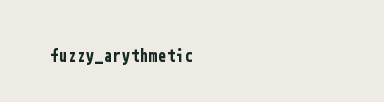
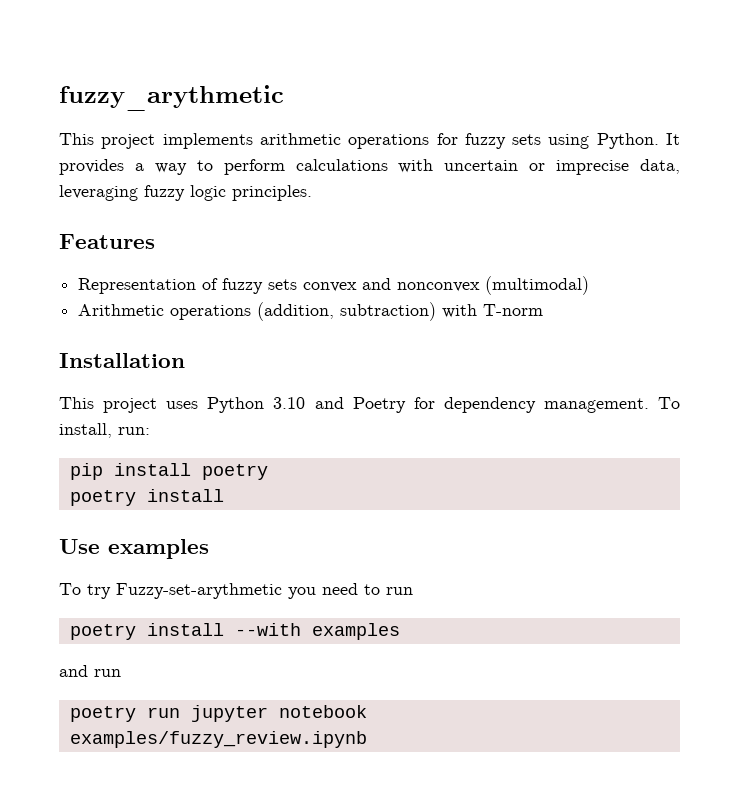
+ This project implements arithmetic operations for fuzzy sets using Python. It provides a way to perform calculations with uncertain or imprecise data, leveraging fuzzy logic principles.
+ Features
+ Representation of fuzzy sets convex and nonconvex (multimodal)
+ Arithmetic operations (addition, subtraction) with T-norm
+ Installation
+ This project uses Python 3.10 and Poetry for dependency management. To install, run:
+ pip install poetry
+ poetry install
+ Use examples
+ To try Fuzzy-set-arythmetic you need to run
+ poetry install --with examples
+ and run
+ poetry run jupyter notebook examples/fuzzy_review.ipynb

